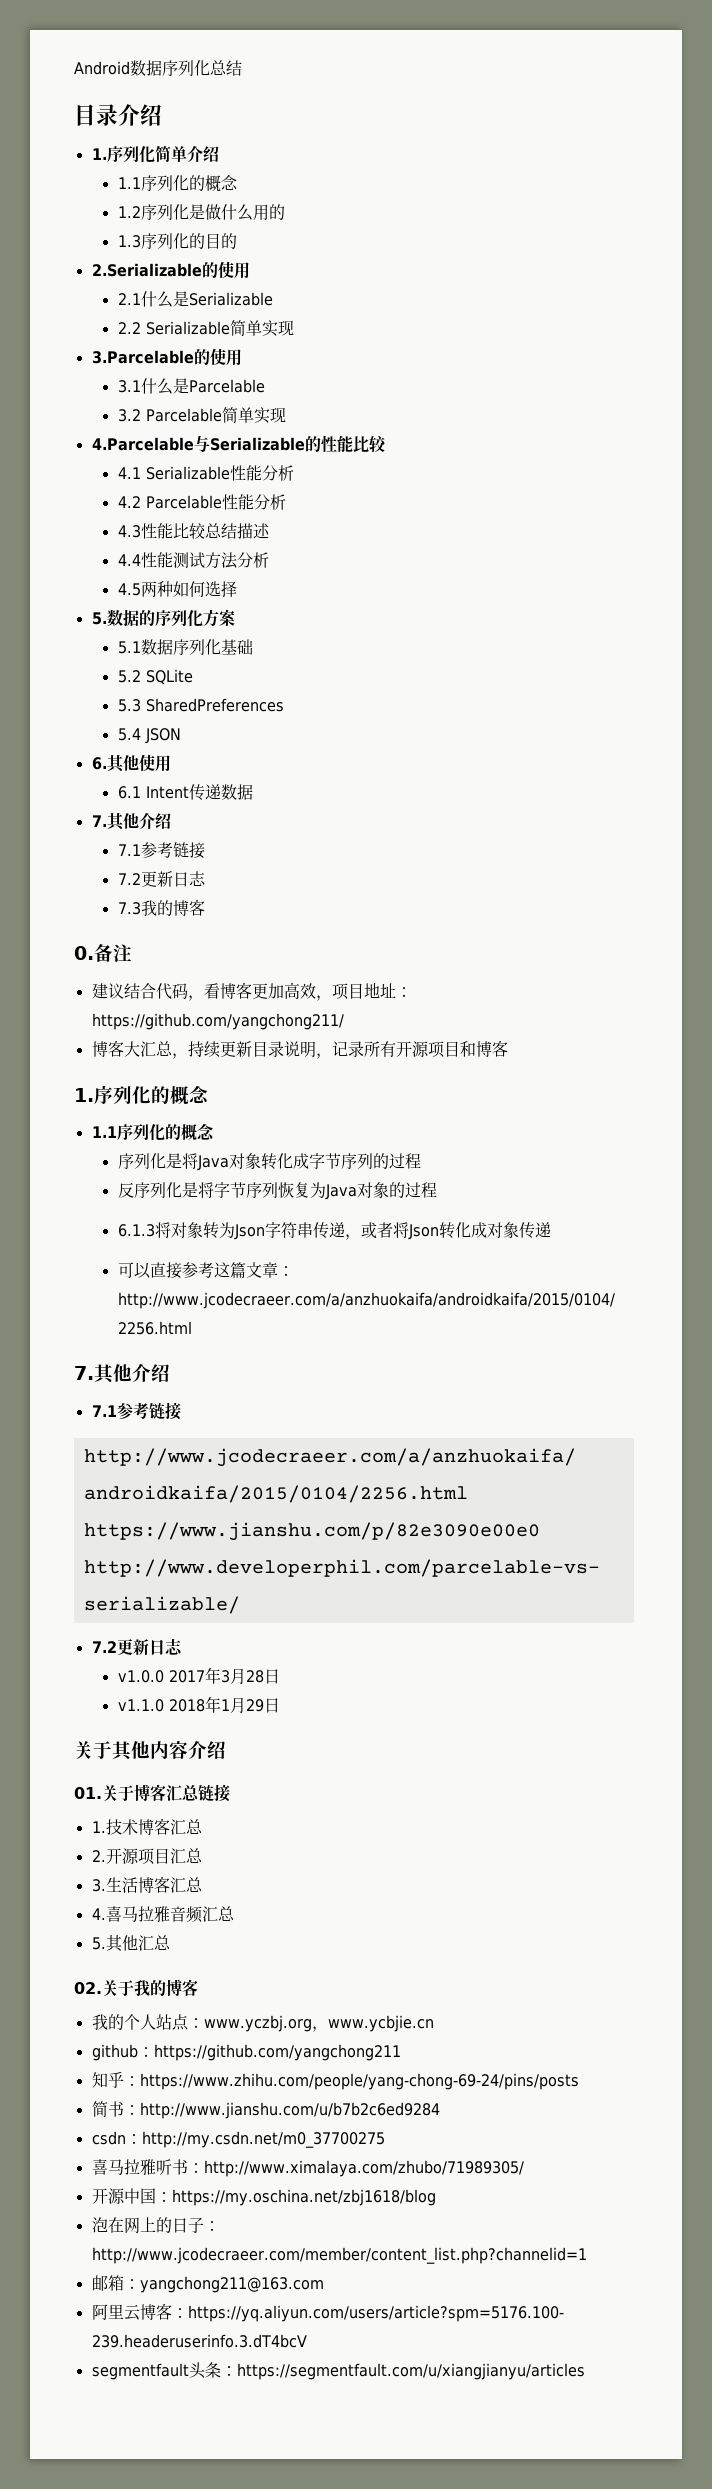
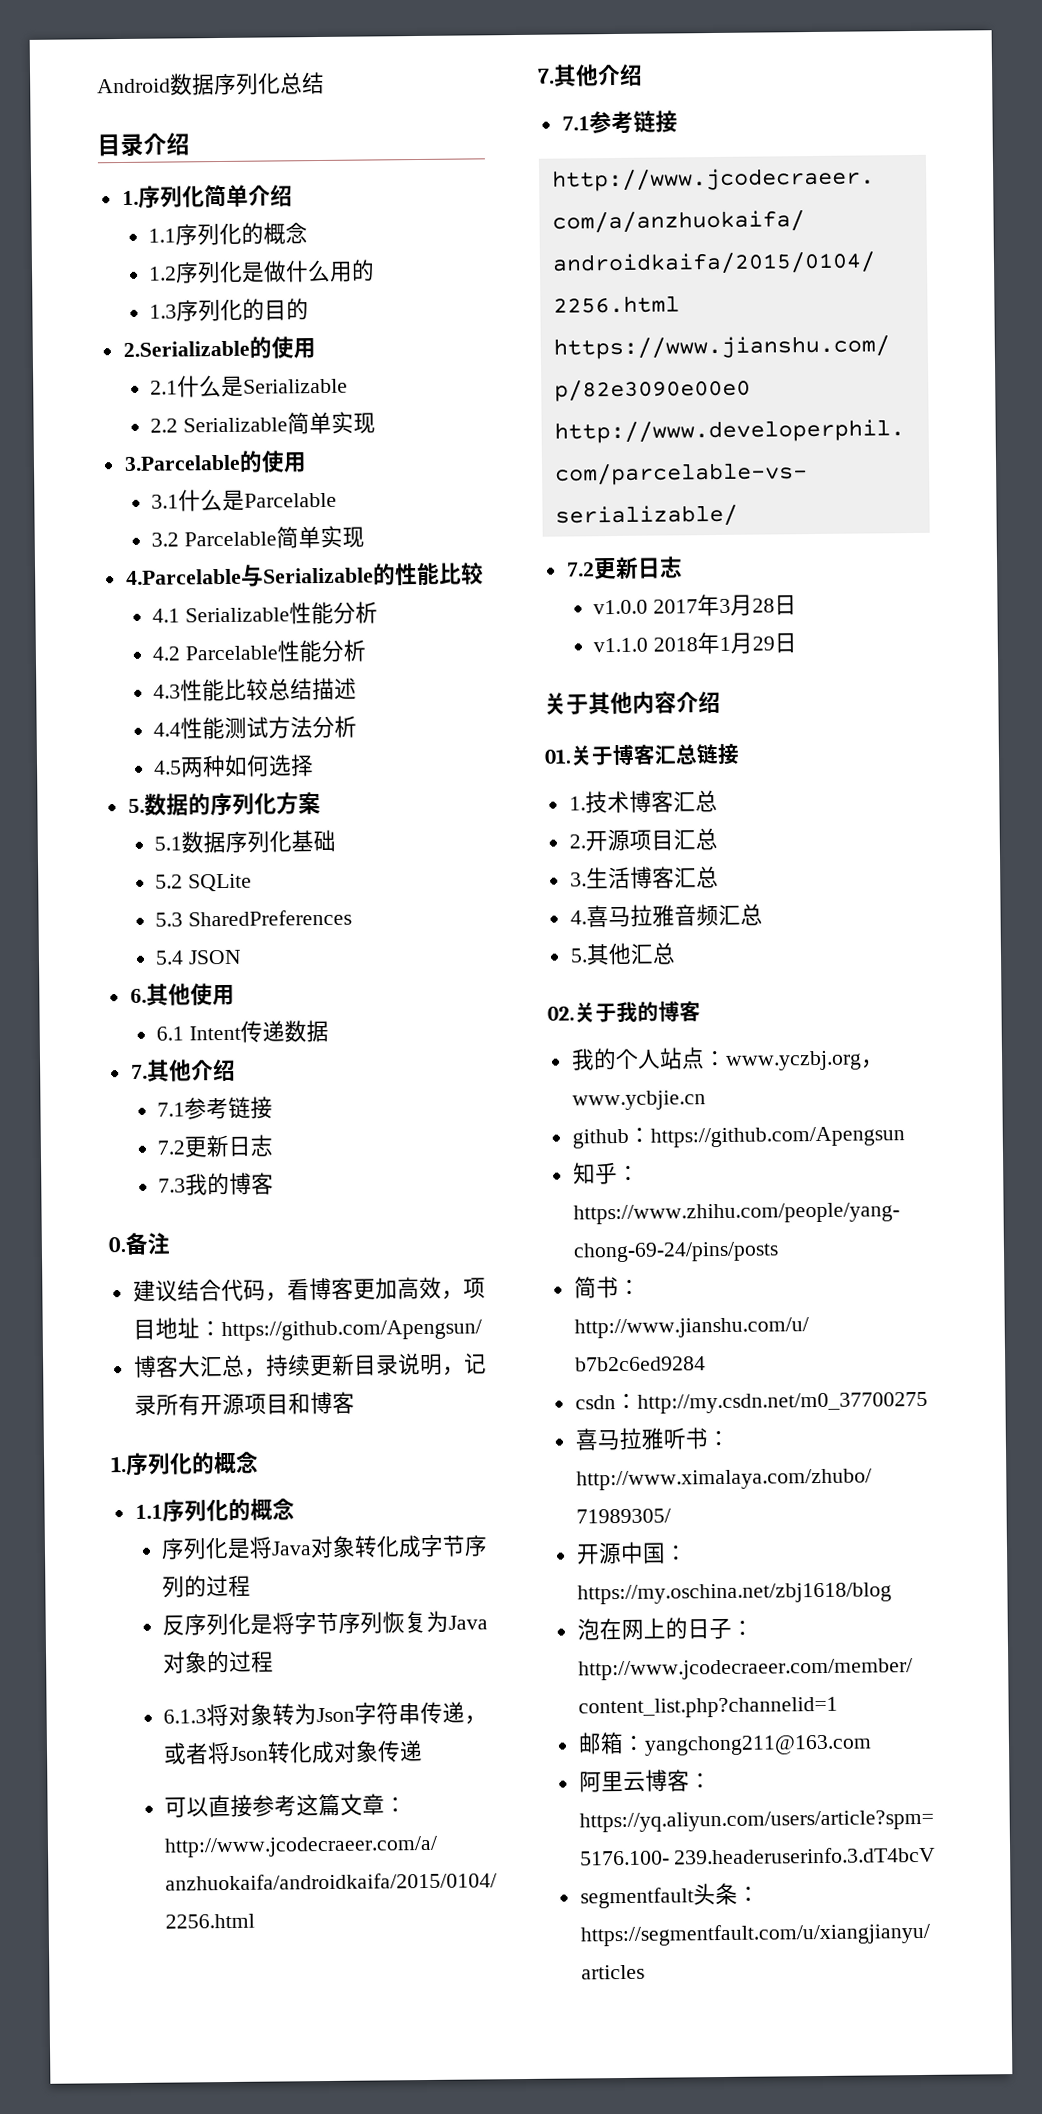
- 建议结合代码，看博客更加高效，项目地址：https://github.com/yangchong211/
+ 建议结合代码，看博客更加高效，项目地址：https://github.com/Apengsun/
- github：https://github.com/yangchong211
+ github：https://github.com/Apengsun

